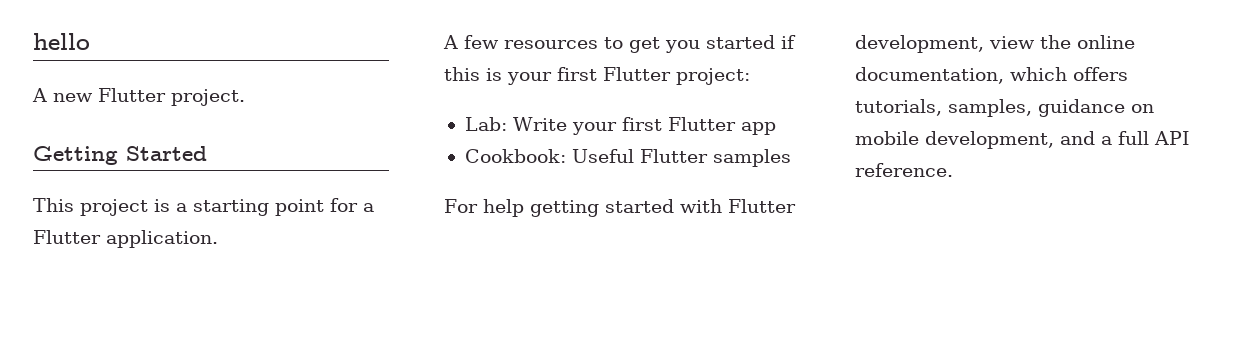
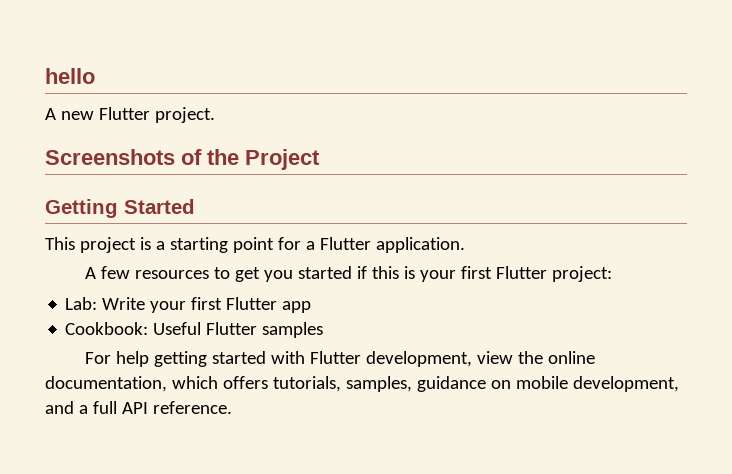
+ Screenshots of the Project

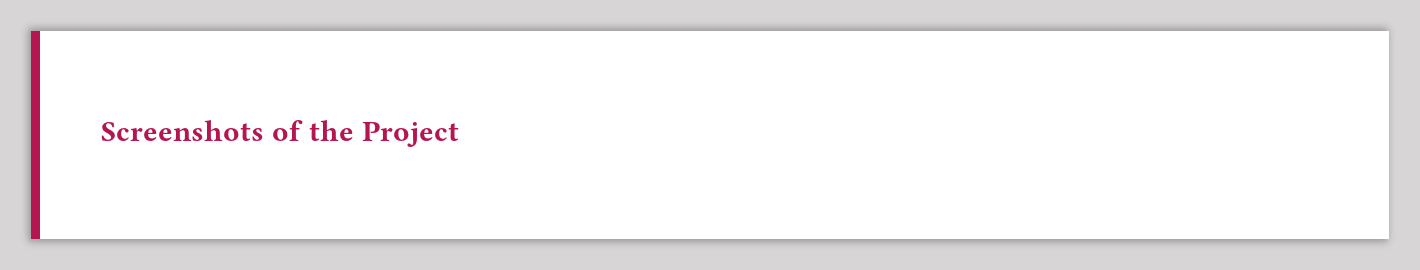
- hello
- A new Flutter project.
- Getting Started
- This project is a starting point for a Flutter application.
- A few resources to get you started if this is your first Flutter project:
- Lab: Write your first Flutter app
- Cookbook: Useful Flutter samples
- For help getting started with Flutter development, view the online documentation, which offers tutorials, samples, guidance on mobile development, and a full API reference.

